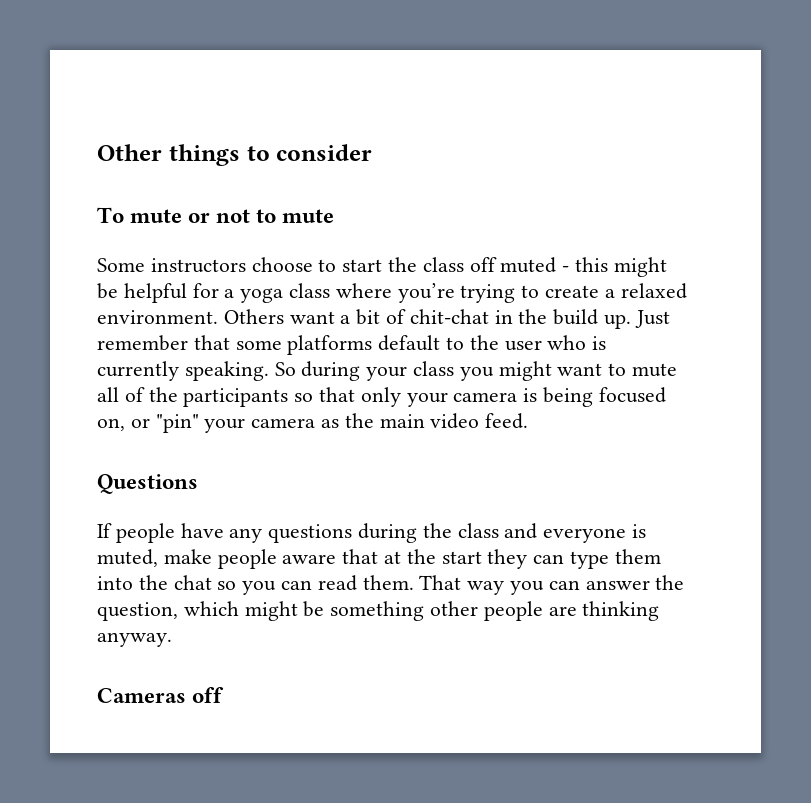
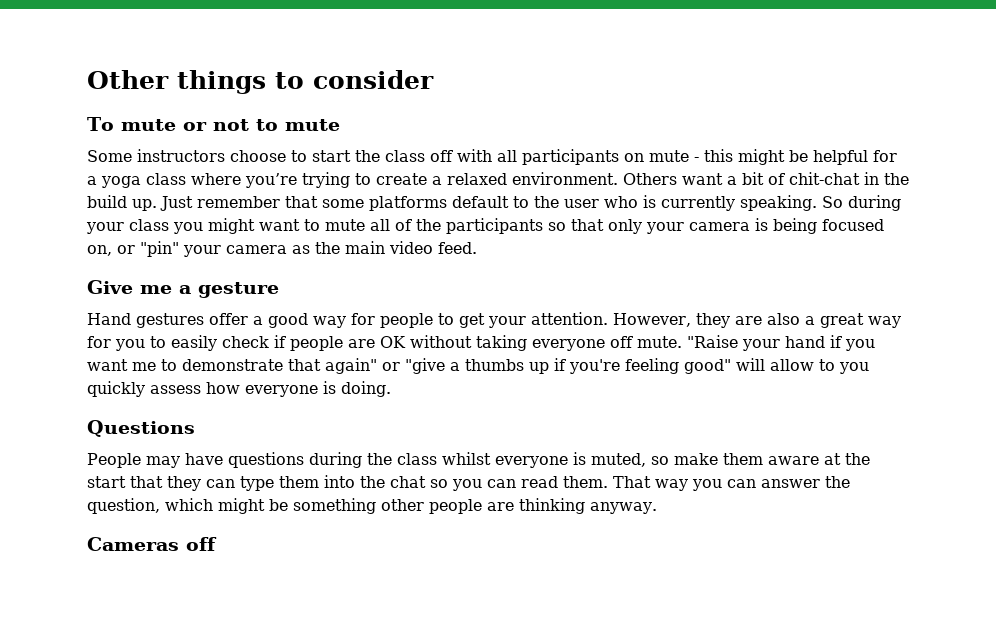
- Some instructors choose to start the class off muted - this might be helpful for a yoga class where you’re trying to create a relaxed environment.
+ Some instructors choose to start the class off with all participants on mute - this might be helpful for a yoga class where you’re trying to create a relaxed environment.
+ Give me a gesture
+ Hand gestures offer a good way for people to get your attention. However, they are also a great way for you to easily check if people are OK without taking everyone off mute. "Raise your hand if you want me to demonstrate that again" or "give a thumbs up if you're feeling good" will allow to you quickly assess how everyone is doing.
  Questions
- If people have any questions during the class and everyone is muted, make people aware that at the start they can type them into the chat so you can read them.
+ People may have questions during the class whilst everyone is muted, so make them aware at the start that they can type them into the chat so you can read them.

